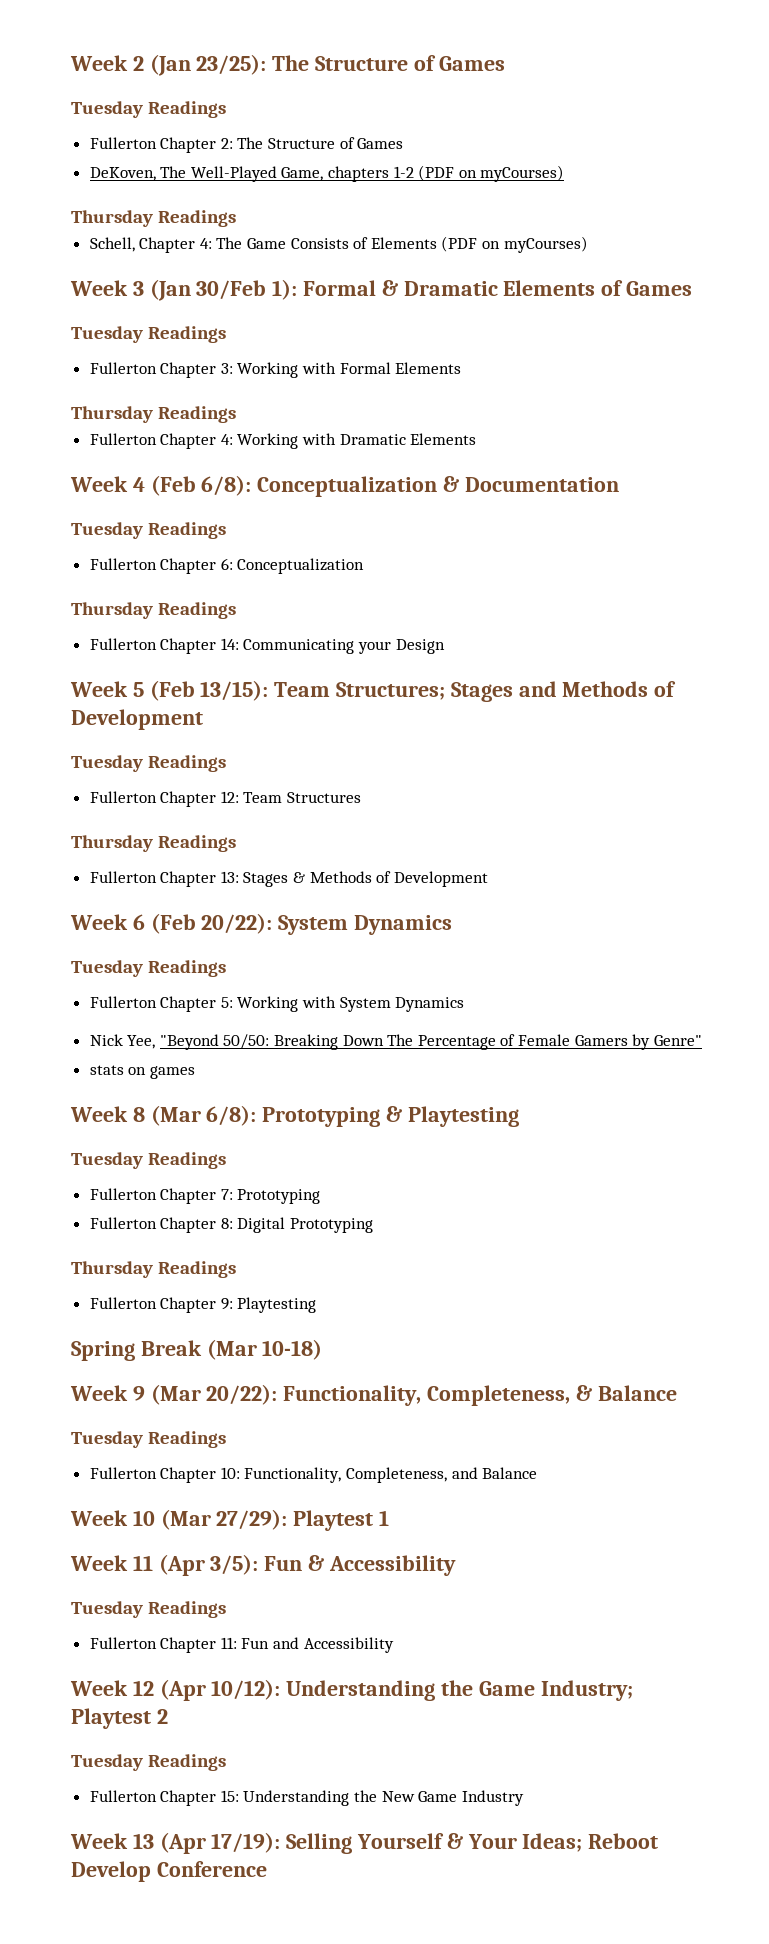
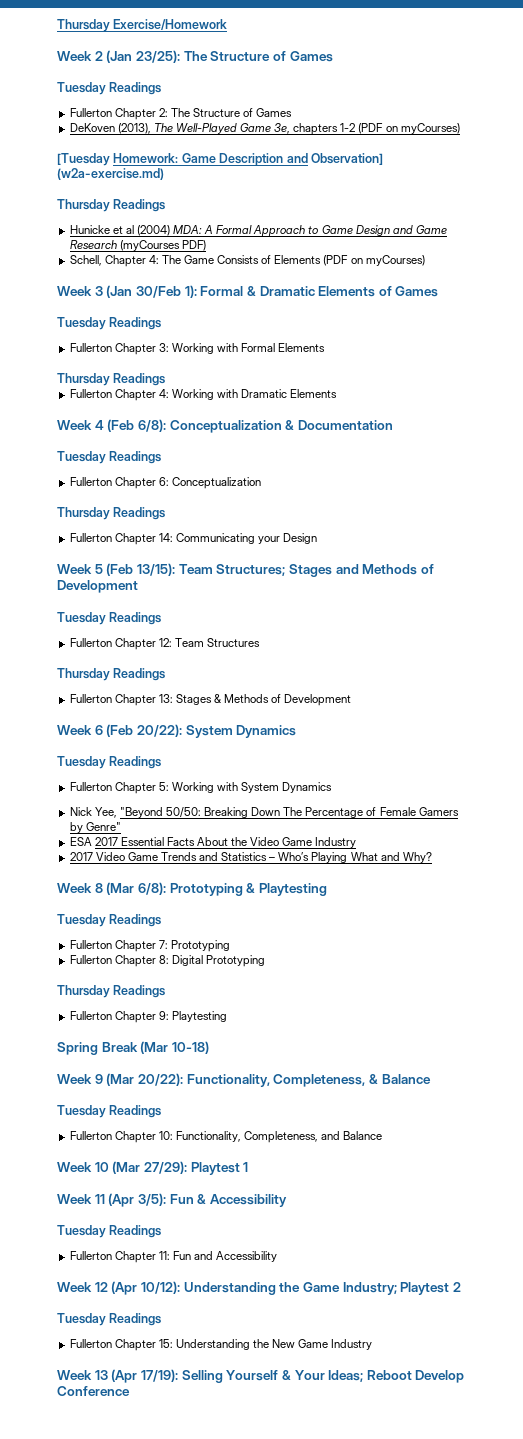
+ Thursday Exercise/Homework
- DeKoven, The Well-Played Game, chapters 1-2 (PDF on myCourses)
+ DeKoven (2013), The Well-Played Game 3e, chapters 1-2 (PDF on myCourses)
+ [Tuesday Homework: Game Description and Observation] (w2a-exercise.md)
  Thursday Readings
+ Hunicke et al (2004) MDA: A Formal Approach to Game Design and Game Research (myCourses PDF)
- stats on games
+ ESA 2017 Essential Facts About the Video Game Industry
+ 2017 Video Game Trends and Statistics – Who’s Playing What and Why?

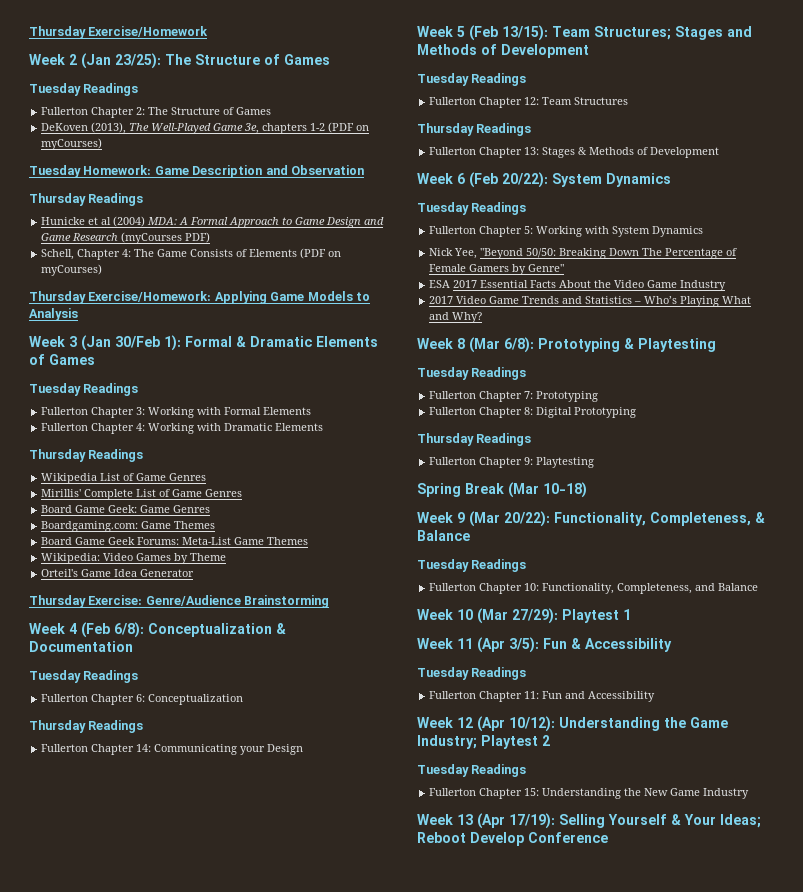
- [Tuesday Homework: Game Description and Observation] (w2a-exercise.md)
+ Tuesday Homework: Game Description and Observation
+ Thursday Exercise/Homework: Applying Game Models to Analysis
  Fullerton Chapter 3: Working with Formal Elements
- Thursday Readings
  Fullerton Chapter 4: Working with Dramatic Elements
+ Thursday Readings
+ Wikipedia List of Game Genres
+ Mirillis' Complete List of Game Genres
+ Board Game Geek: Game Genres
+ Boardgaming.com: Game Themes
+ Board Game Geek Forums: Meta-List Game Themes
+ Wikipedia: Video Games by Theme
+ Orteil's Game Idea Generator
+ Thursday Exercise: Genre/Audience Brainstorming

